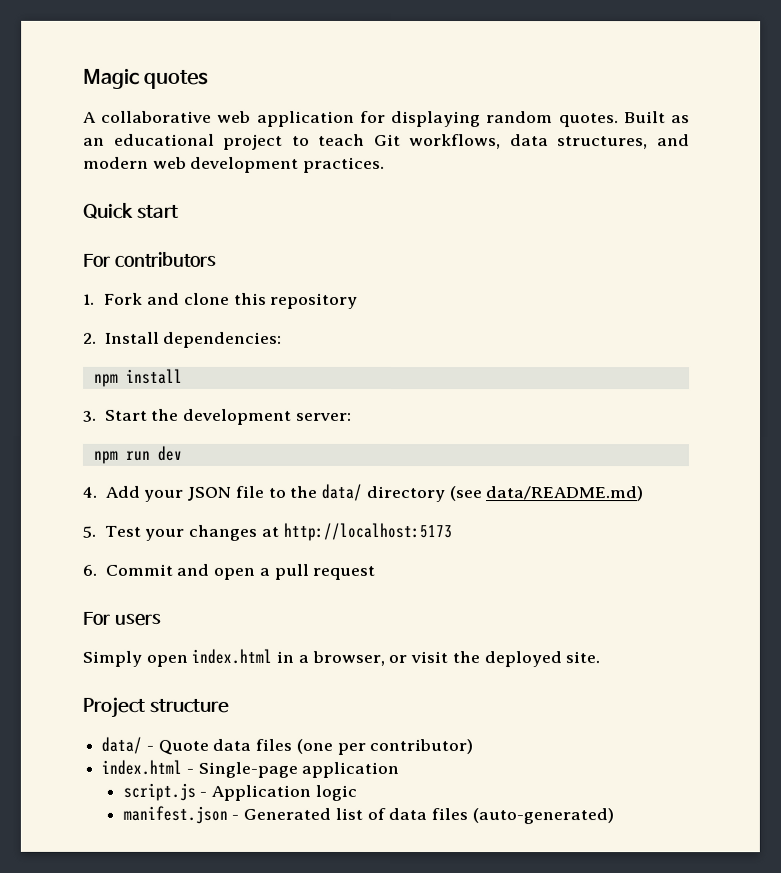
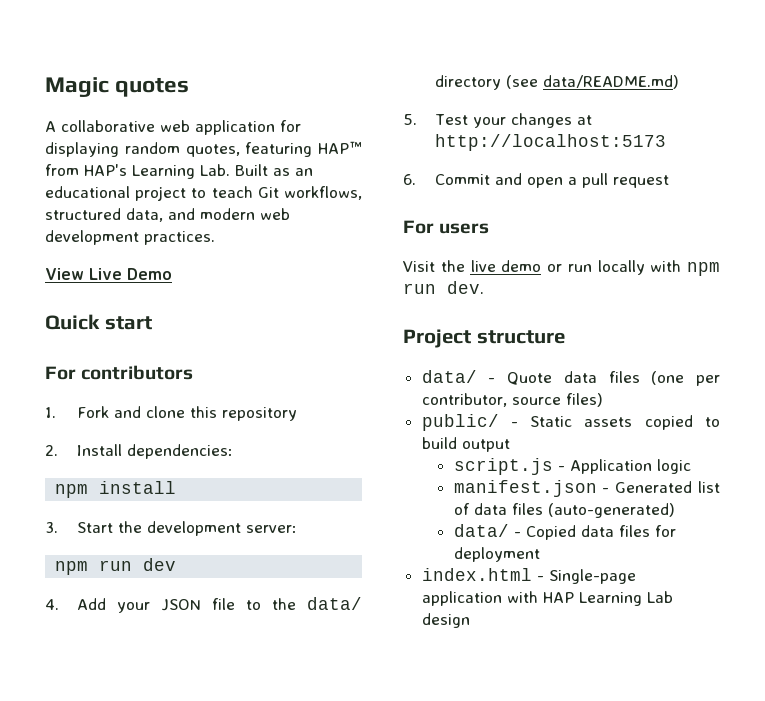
- A collaborative web application for displaying random quotes. Built as an educational project to teach Git workflows, data structures, and modern web development practices.
+ A collaborative web application for displaying random quotes, featuring HAP™ from HAP's Learning Lab. Built as an educational project to teach Git workflows, structured data, and modern web development practices.
+ View Live Demo
- Simply open index.html in a browser, or visit the deployed site.
+ Visit the live demo or run locally with npm run dev.
- data/ - Quote data files (one per contributor)
- index.html - Single-page application
+ data/ - Quote data files (one per contributor, source files)
+ public/ - Static assets copied to build output
+ data/ - Copied data files for deployment
+ index.html - Single-page application with HAP Learning Lab design

